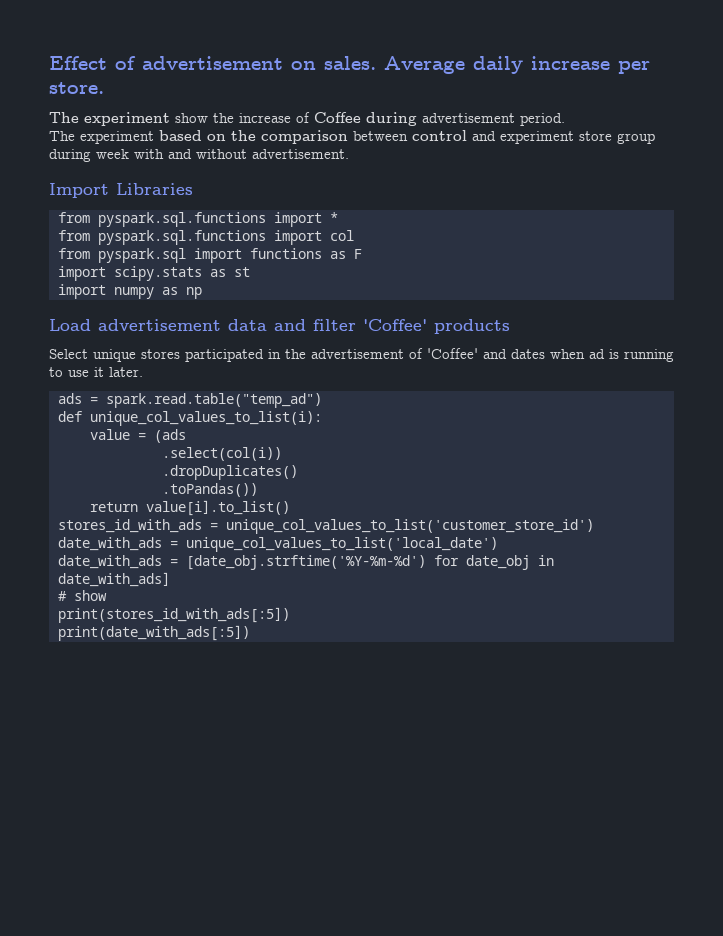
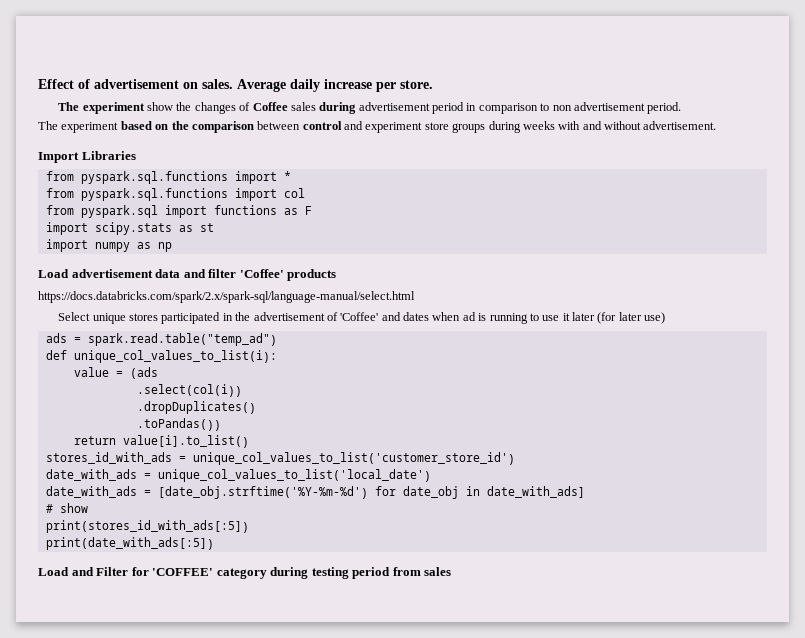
- The experiment show the increase of Coffee during advertisement period.
+ The experiment show the changes of Coffee sales during advertisement period in comparison to non advertisement period.
- The experiment based on the comparison between control and experiment store group during week with and without advertisement.
+ The experiment based on the comparison between control and experiment store groups during weeks with and without advertisement.
+ https://docs.databricks.com/spark/2.x/spark-sql/language-manual/select.html
- Select unique stores participated in the advertisement of 'Coffee' and dates when ad is running to use it later.
+ Select unique stores participated in the advertisement of 'Coffee' and dates when ad is running to use it later (for later use)
+ Load and Filter for 'COFFEE' category during testing period from sales

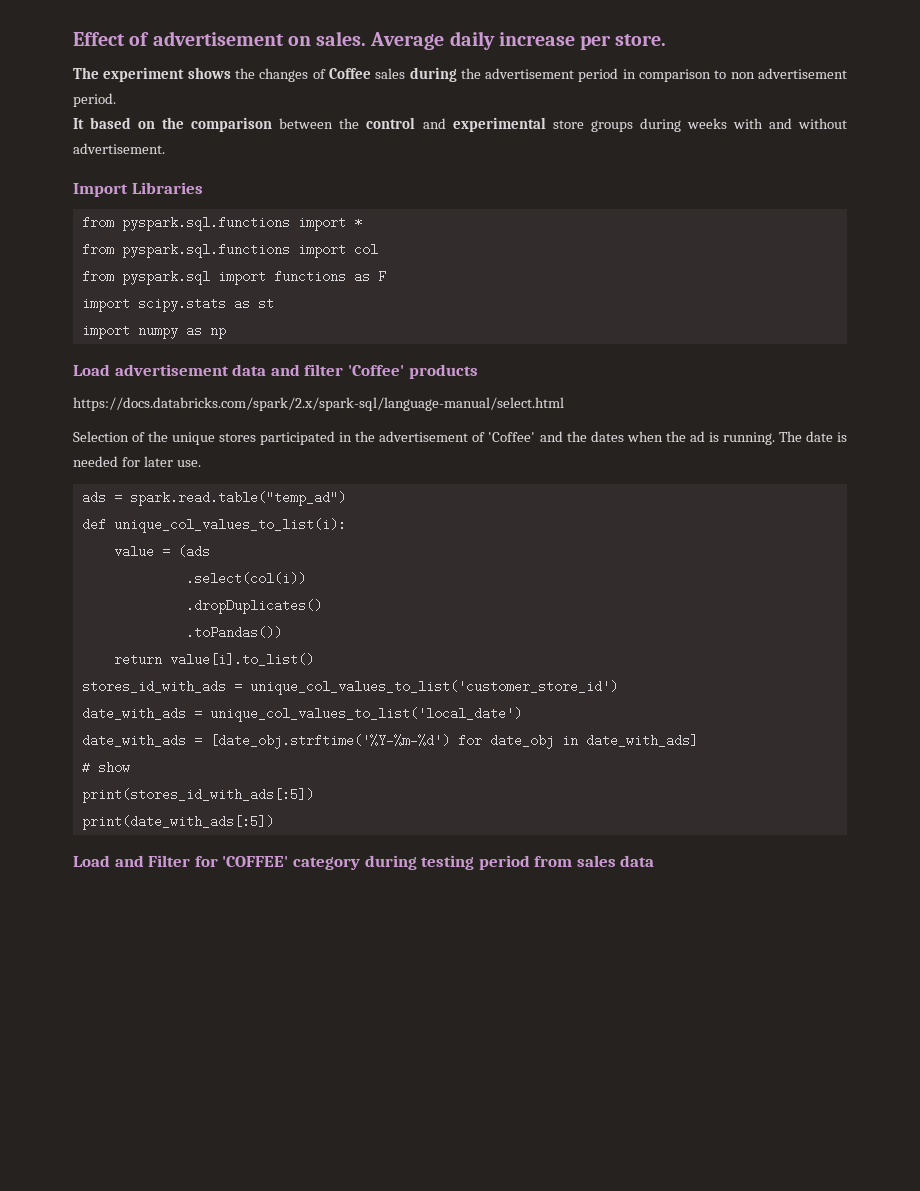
- The experiment show the changes of Coffee sales during advertisement period in comparison to non advertisement period.
+ The experiment shows the changes of Coffee sales during the advertisement period in comparison to non advertisement period.
- The experiment based on the comparison between control and experiment store groups during weeks with and without advertisement.
+ It based on the comparison between the control and experimental store groups during weeks with and without advertisement.
- Select unique stores participated in the advertisement of 'Coffee' and dates when ad is running to use it later (for later use)
+ Selection of the unique stores participated in the advertisement of 'Coffee' and the dates when the ad is running. The date is needed for later use.
- Load and Filter for 'COFFEE' category during testing period from sales
+ Load and Filter for 'COFFEE' category during testing period from sales data

